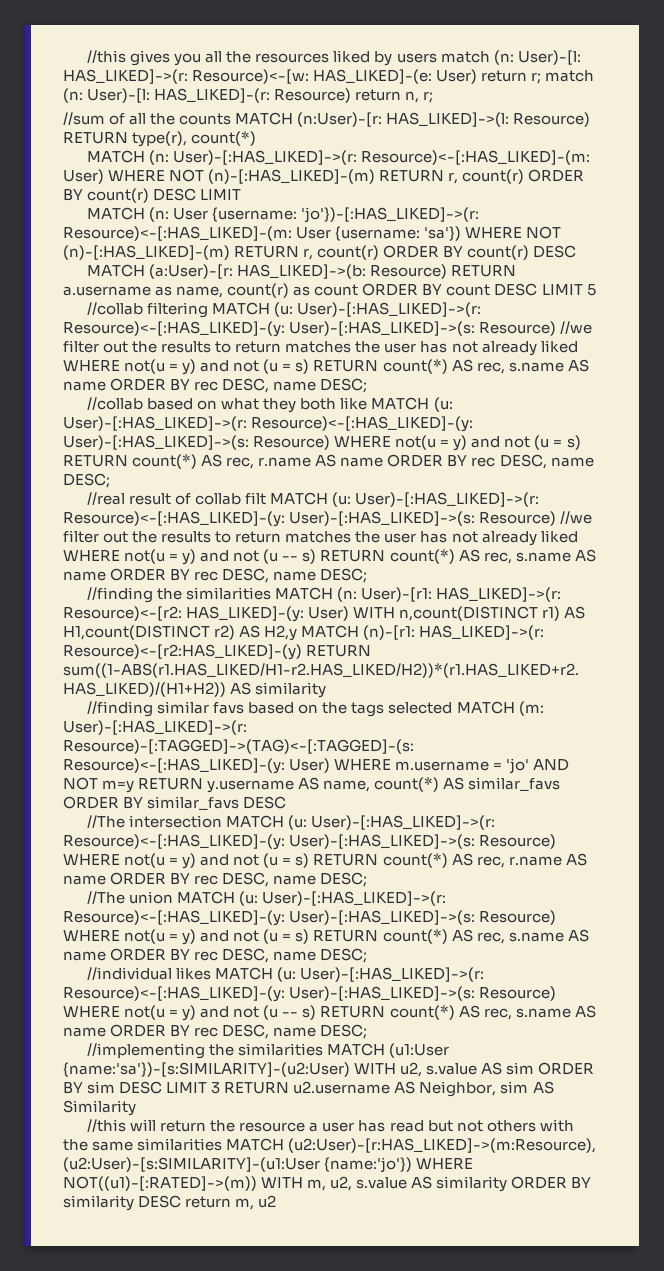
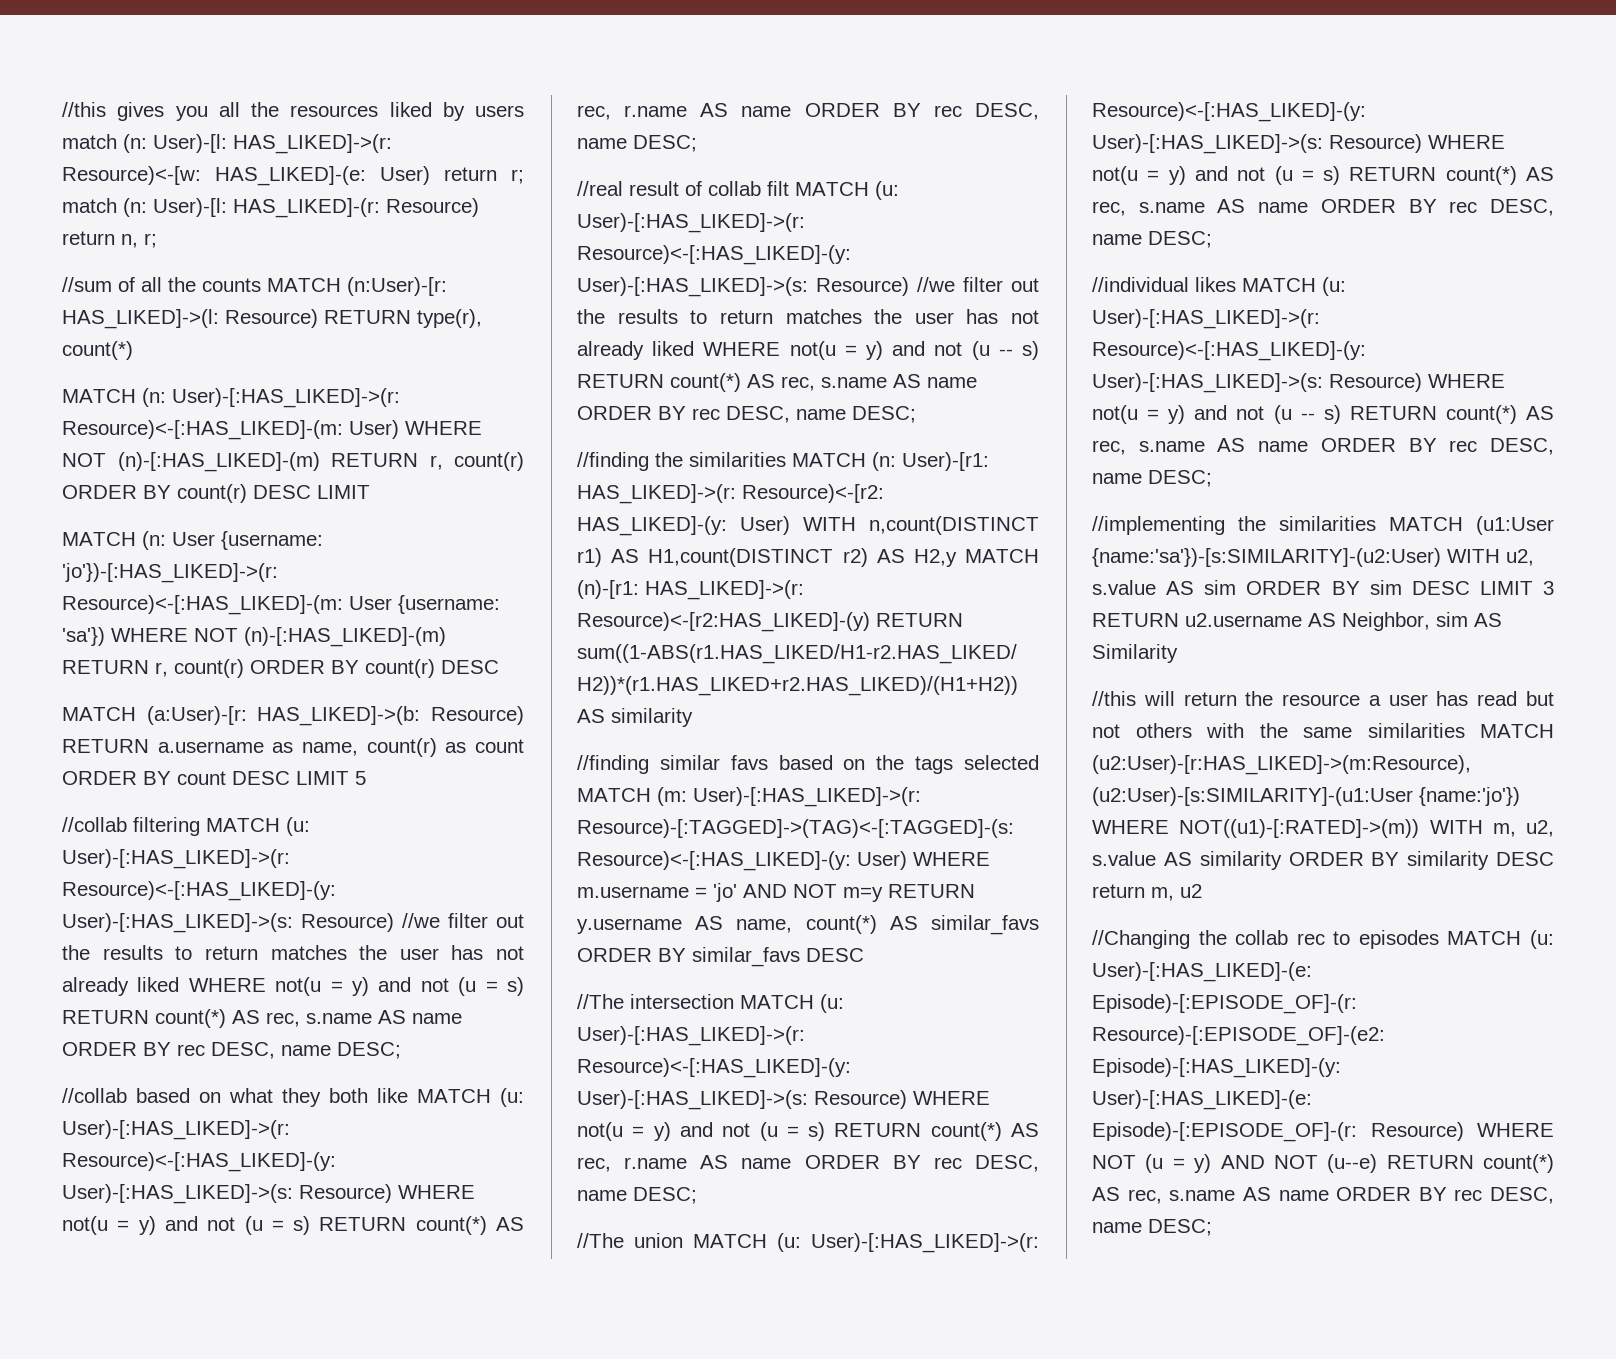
+ //Changing the collab rec to episodes MATCH (u: User)-[:HAS_LIKED]-(e: Episode)-[:EPISODE_OF]-(r: Resource)-[:EPISODE_OF]-(e2: Episode)-[:HAS_LIKED]-(y: User)-[:HAS_LIKED]-(e: Episode)-[:EPISODE_OF]-(r: Resource) WHERE NOT (u = y) AND NOT (u--e) RETURN count(*) AS rec, s.name AS name ORDER BY rec DESC, name DESC;

